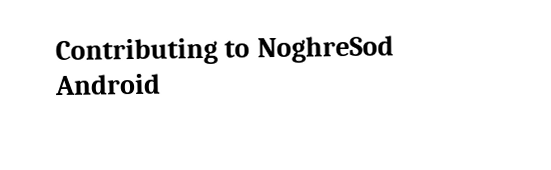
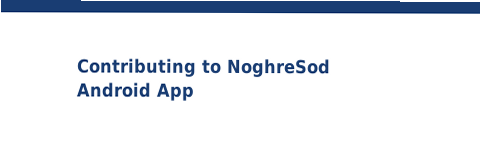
- Contributing to NoghreSod Android
+ Contributing to NoghreSod Android App

